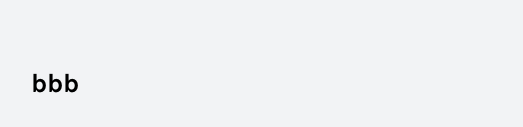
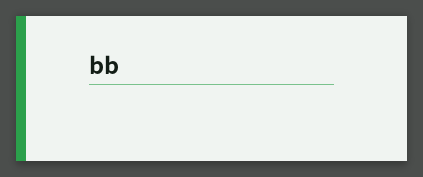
- bbb
+ bb

